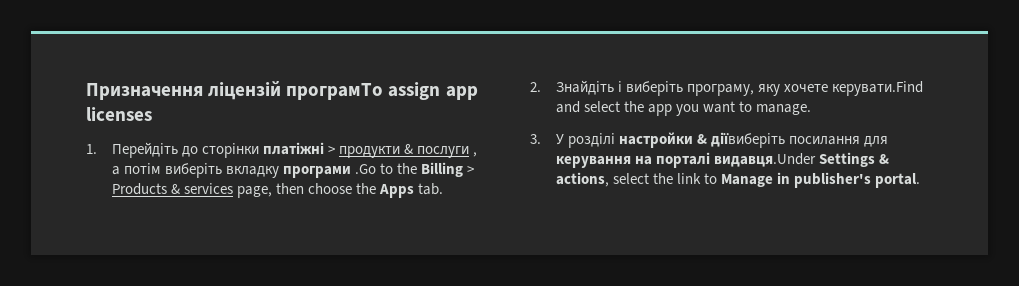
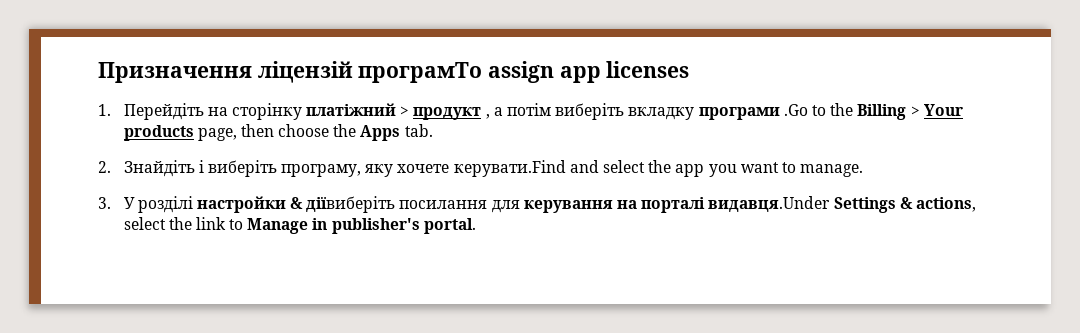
- 1. Перейдіть до сторінки платіжні > продукти & послуги , а потім виберіть вкладку програми .Go to the Billing > Products & services page, then choose the Apps tab.
+ 1. Перейдіть на сторінку платіжний > продукт , а потім виберіть вкладку програми .Go to the Billing > Your products page, then choose the Apps tab.

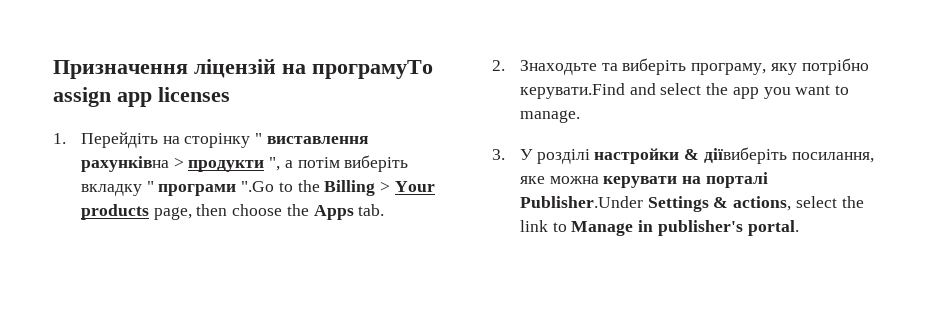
- Призначення ліцензій програмTo assign app licenses
+ Призначення ліцензій на програмуTo assign app licenses
- 1. Перейдіть на сторінку платіжний > продукт , а потім виберіть вкладку програми .Go to the Billing > Your products page, then choose the Apps tab.
+ 1. Перейдіть на сторінку " виставлення рахунківна > продукти ", а потім виберіть вкладку " програми ".Go to the Billing > Your products page, then choose the Apps tab.
- 2. Знайдіть і виберіть програму, яку хочете керувати.Find and select the app you want to manage.
+ 2. Знаходьте та виберіть програму, яку потрібно керувати.Find and select the app you want to manage.
- 3. У розділі настройки & діївиберіть посилання для керування на порталі видавця.Under Settings & actions, select the link to Manage in publisher's portal.
+ 3. У розділі настройки & діївиберіть посилання, яке можна керувати на порталі Publisher.Under Settings & actions, select the link to Manage in publisher's portal.

